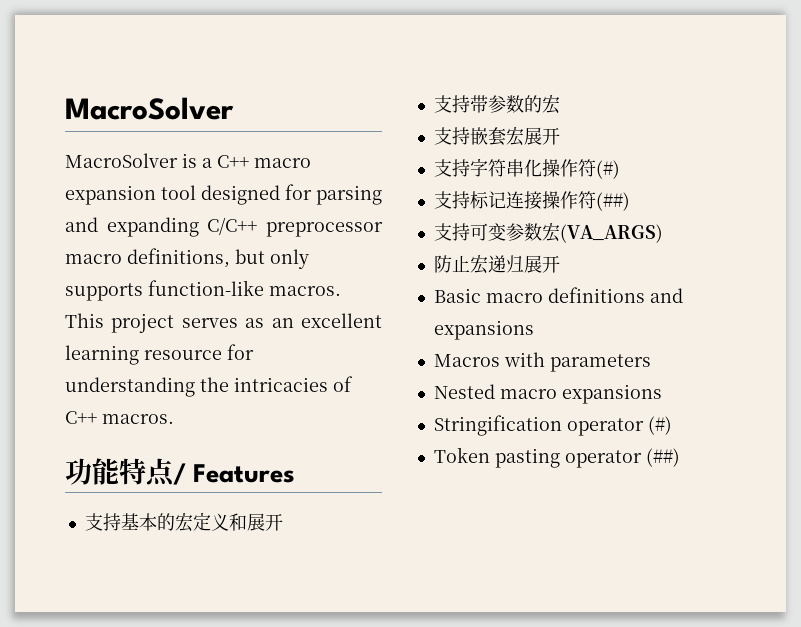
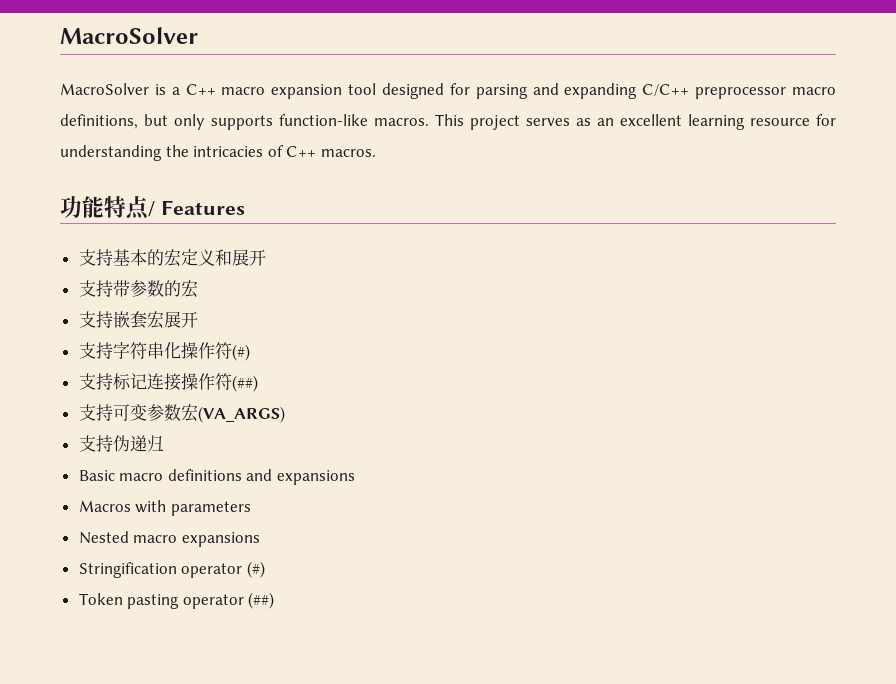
- 防止宏递归展开
+ 支持伪递归

